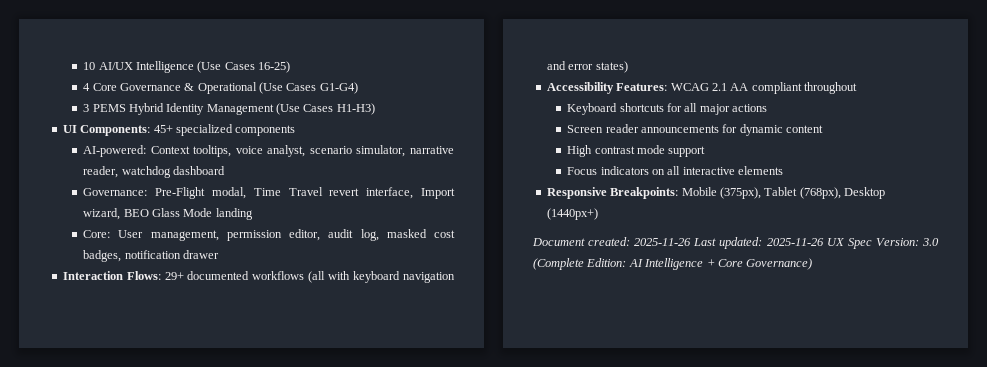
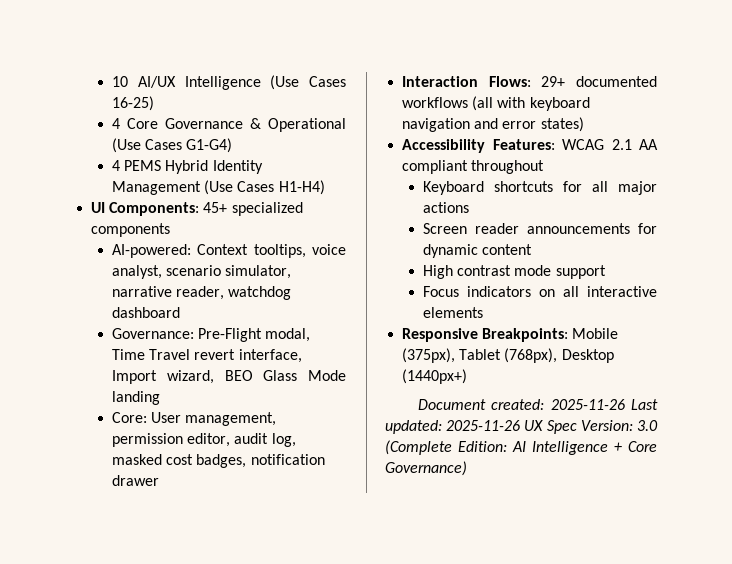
- 3 PEMS Hybrid Identity Management (Use Cases H1-H3)
+ 4 PEMS Hybrid Identity Management (Use Cases H1-H4)

